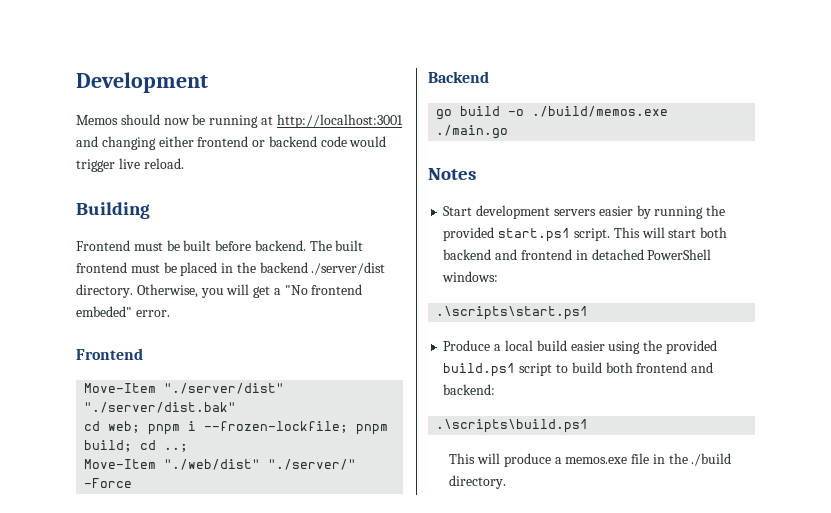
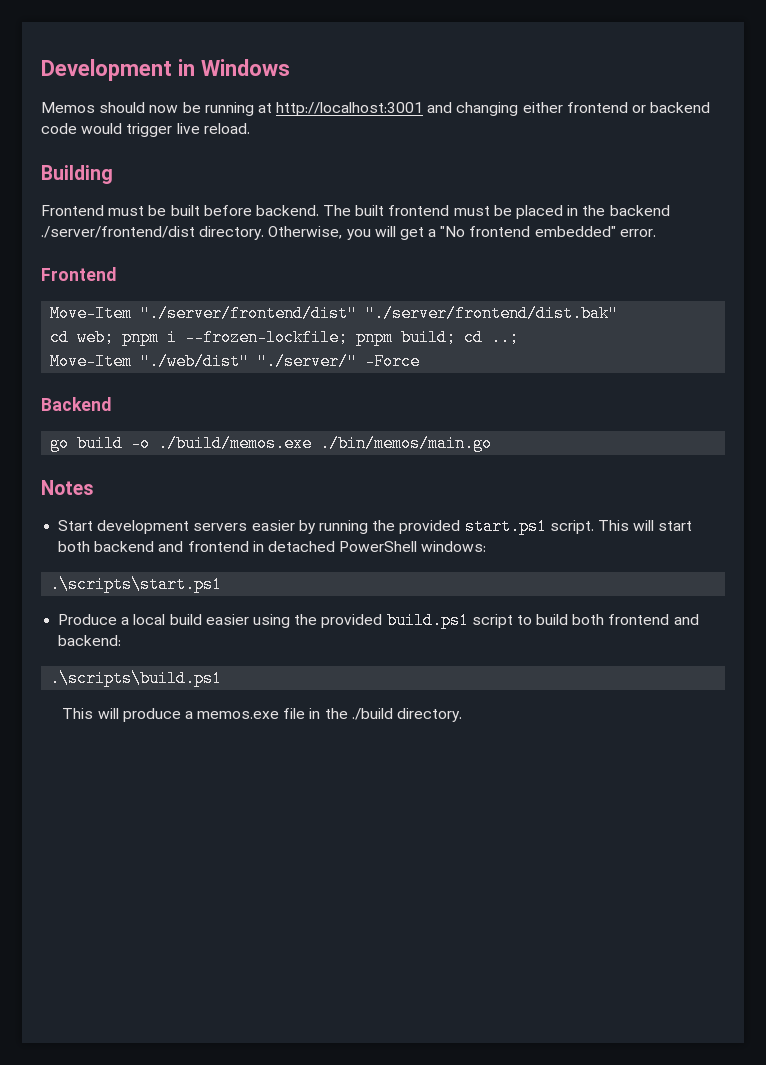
- Development
+ Development in Windows
- The built frontend must be placed in the backend ./server/dist directory.
+ The built frontend must be placed in the backend ./server/frontend/dist directory.
- Otherwise, you will get a "No frontend embeded" error.
+ Otherwise, you will get a "No frontend embedded" error.
- Move-Item "./server/dist" "./server/dist.bak"
+ Move-Item "./server/frontend/dist" "./server/frontend/dist.bak"
- go build -o ./build/memos.exe ./main.go
+ go build -o ./build/memos.exe ./bin/memos/main.go

